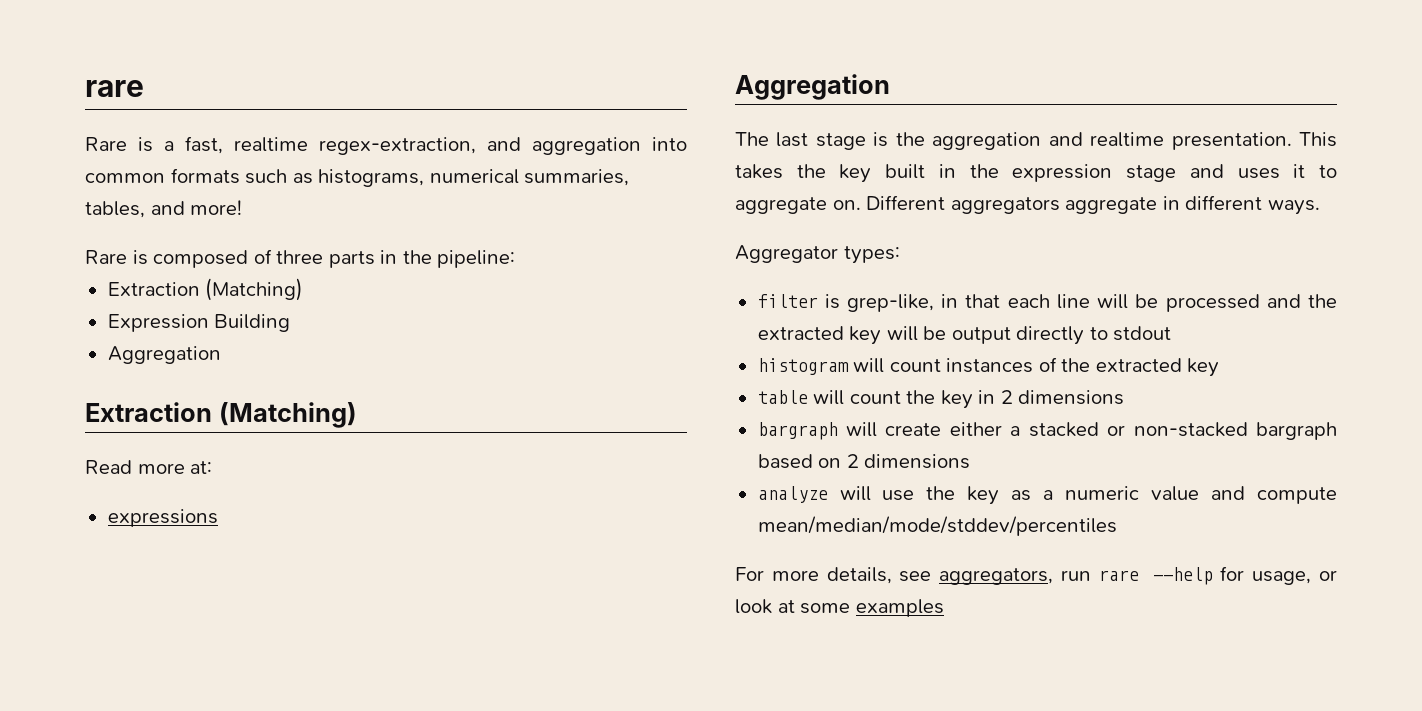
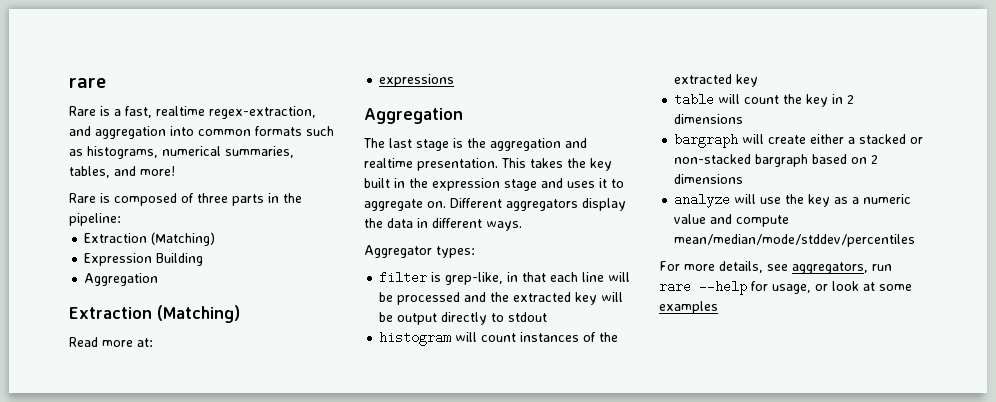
- Different aggregators aggregate in different ways.
+ Different aggregators display the data in different ways.

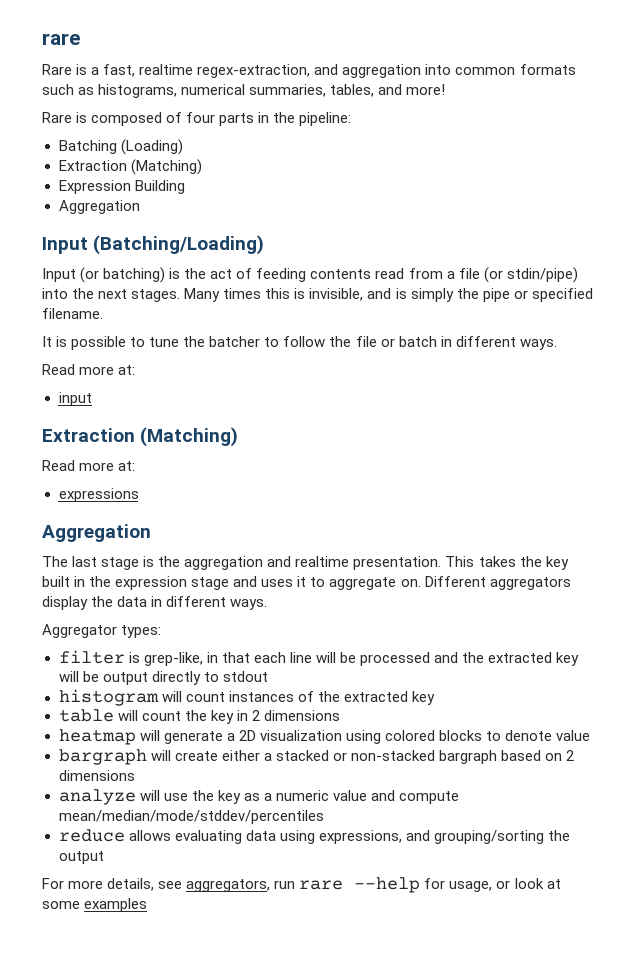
- Rare is composed of three parts in the pipeline:
+ Rare is composed of four parts in the pipeline:
+ Batching (Loading)
+ Input (Batching/Loading)
+ Input (or batching) is the act of feeding contents read from a file (or stdin/pipe) into the next stages. Many times this is invisible, and is simply the pipe or specified filename.
+ It is possible to tune the batcher to follow the file or batch in different ways.
+ Read more at:
+ input
+ heatmap will generate a 2D visualization using colored blocks to denote value
+ reduce allows evaluating data using expressions, and grouping/sorting the output

